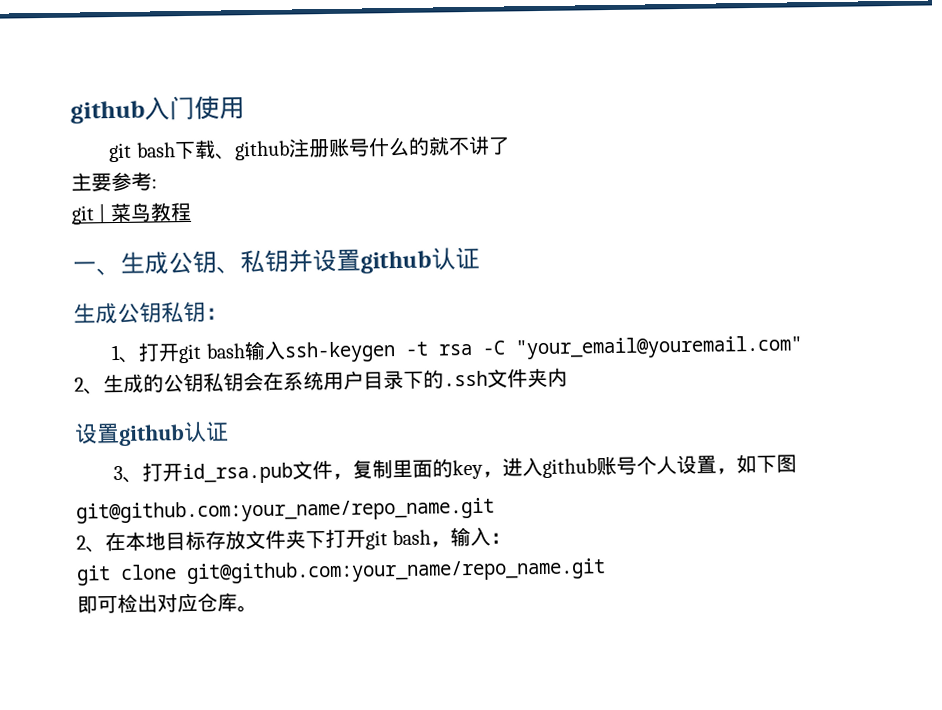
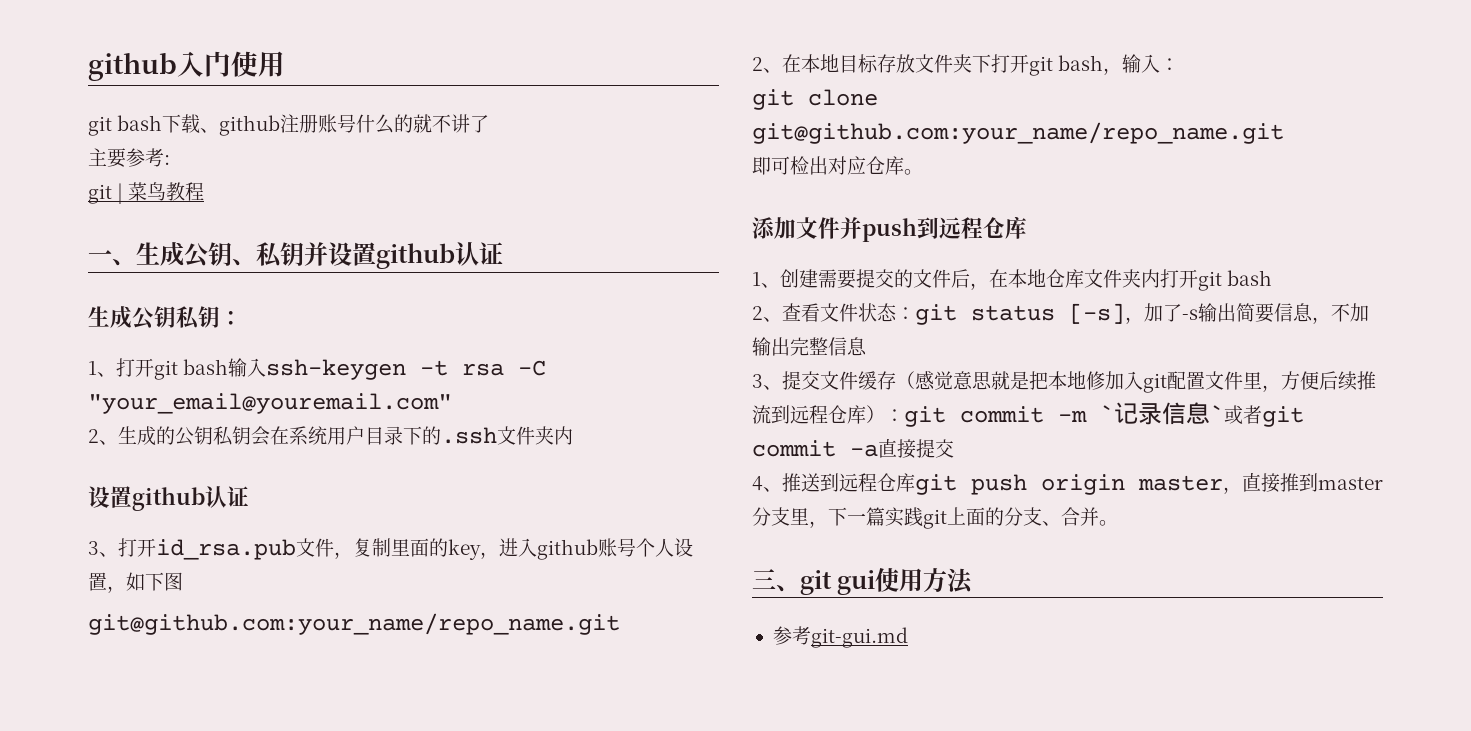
+ 添加文件并push到远程仓库
+ 1、创建需要提交的文件后，在本地仓库文件夹内打开git bash
+ 2、查看文件状态：git status [-s]，加了-s输出简要信息，不加输出完整信息
+ 3、提交文件缓存（感觉意思就是把本地修加入git配置文件里，方便后续推流到远程仓库）：git commit -m `记录信息`或者git commit -a直接提交
+ 4、推送到远程仓库git push origin master，直接推到master分支里，下一篇实践git上面的分支、合并。
+ 三、git gui使用方法
+ 参考git-gui.md

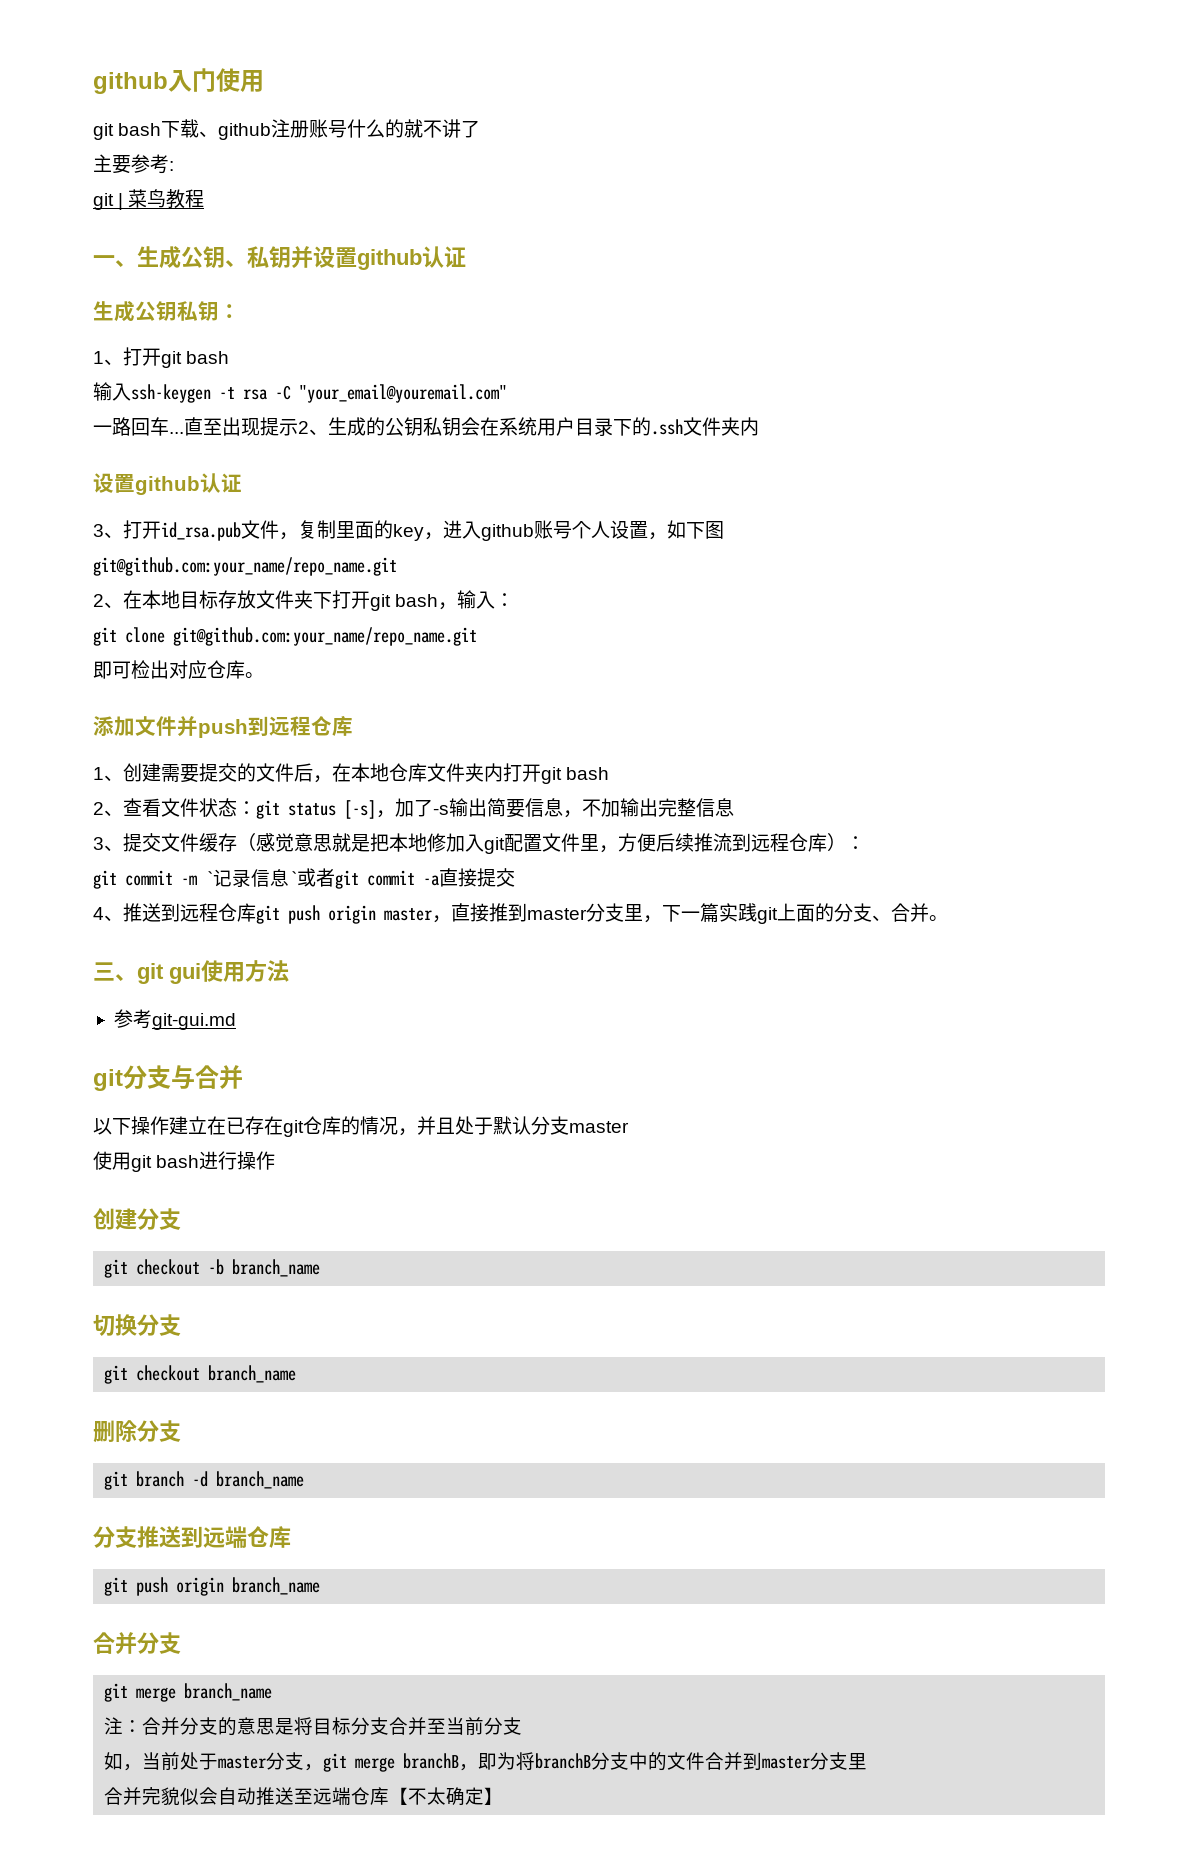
- 1、打开git bash输入ssh-keygen -t rsa -C "your_email@youremail.com"
+ 1、打开git bash
+ 输入ssh-keygen -t rsa -C "your_email@youremail.com"
- 2、生成的公钥私钥会在系统用户目录下的.ssh文件夹内
+ 一路回车...直至出现提示2、生成的公钥私钥会在系统用户目录下的.ssh文件夹内
- 3、提交文件缓存（感觉意思就是把本地修加入git配置文件里，方便后续推流到远程仓库）：git commit -m `记录信息`或者git commit -a直接提交
+ 3、提交文件缓存（感觉意思就是把本地修加入git配置文件里，方便后续推流到远程仓库）：
+ git commit -m `记录信息`或者git commit -a直接提交
+ git分支与合并
+ 以下操作建立在已存在git仓库的情况，并且处于默认分支master
+ 使用git bash进行操作
+ 创建分支
+ git checkout -b branch_name
+ 切换分支
+ git checkout branch_name
+ 删除分支
+ git branch -d branch_name
+ 分支推送到远端仓库
+ git push origin branch_name
+ 合并分支
+ git merge branch_name
+ 注：合并分支的意思是将目标分支合并至当前分支
+ 如，当前处于master分支，git merge branchB，即为将branchB分支中的文件合并到master分支里
+ 合并完貌似会自动推送至远端仓库【不太确定】

